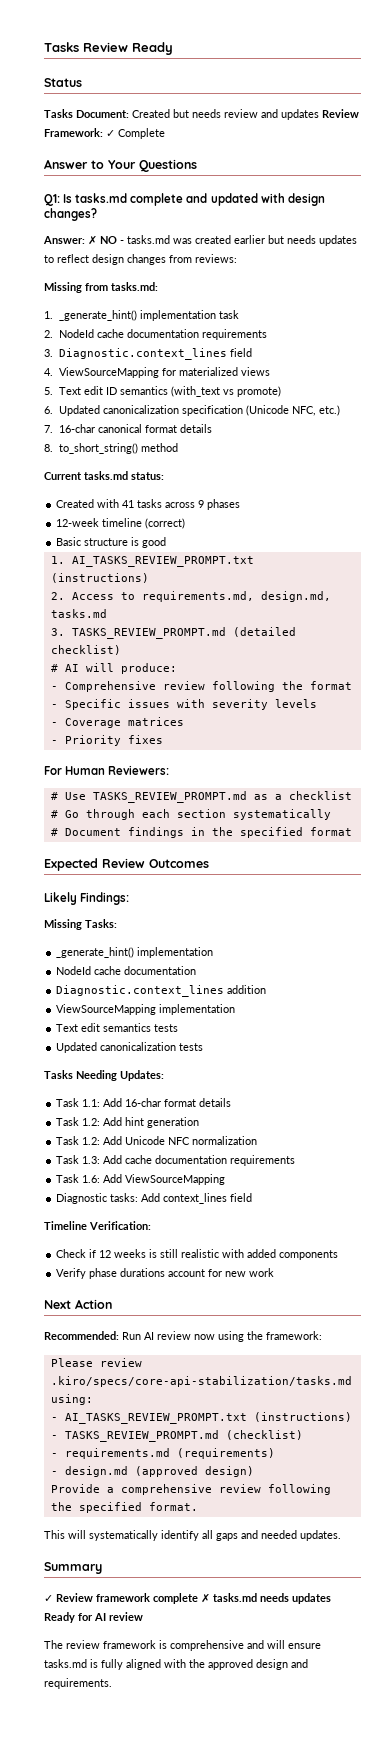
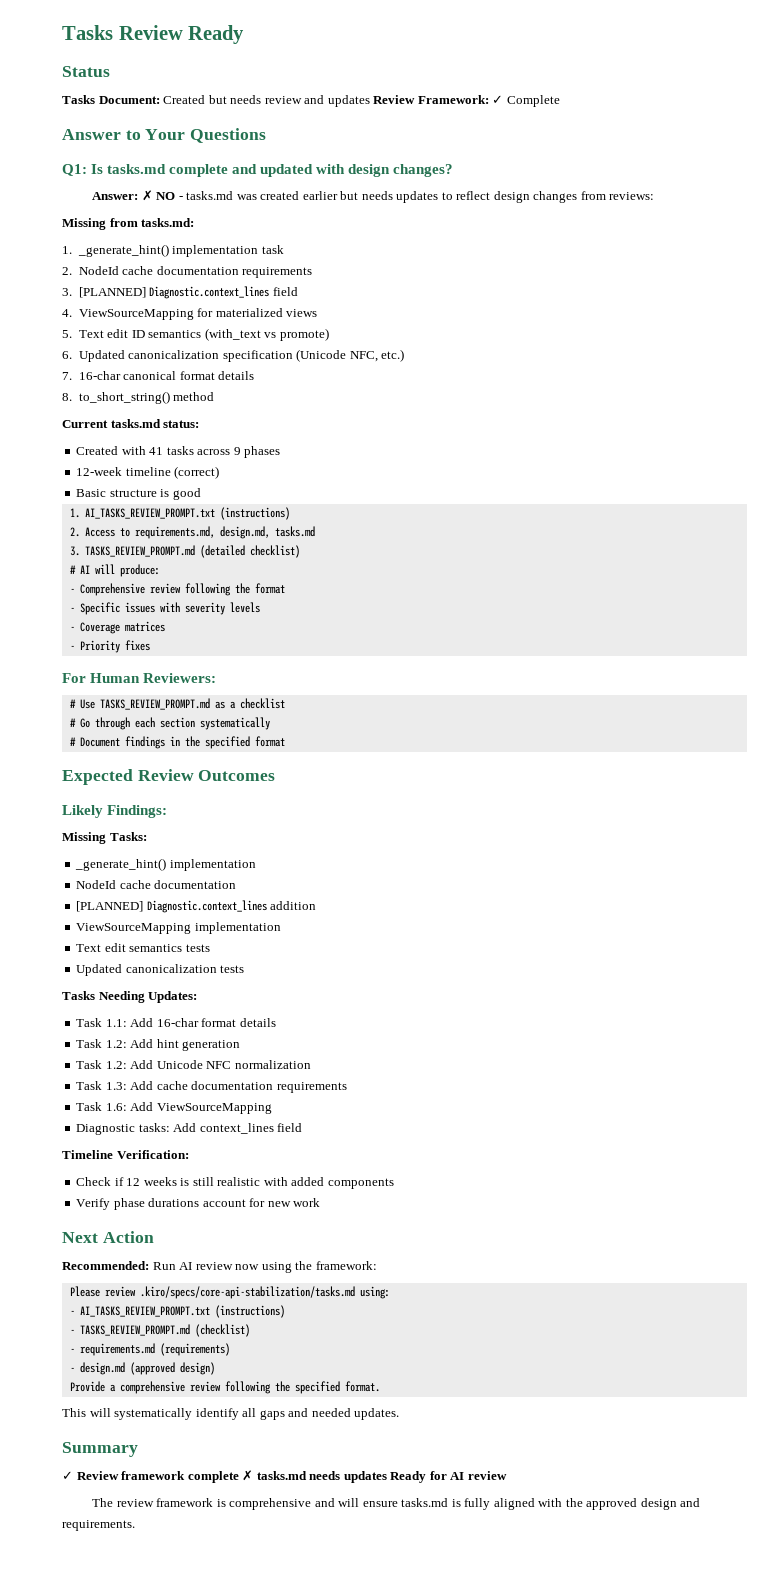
- 3. Diagnostic.context_lines field
+ 3. [PLANNED] Diagnostic.context_lines field
- Diagnostic.context_lines addition
+ [PLANNED] Diagnostic.context_lines addition

